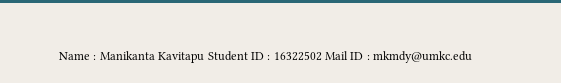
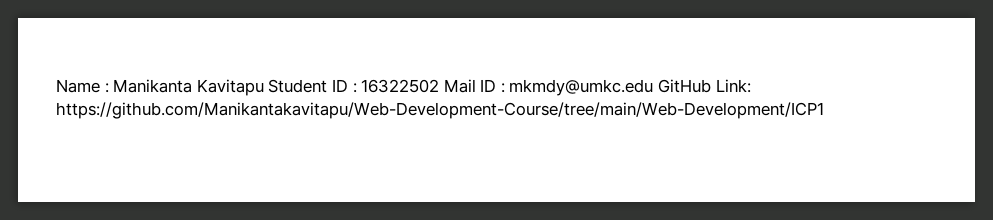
- Name : Manikanta Kavitapu Student ID : 16322502 Mail ID : mkmdy@umkc.edu
+ Name : Manikanta Kavitapu Student ID : 16322502 Mail ID : mkmdy@umkc.edu GitHub Link: https://github.com/Manikantakavitapu/Web-Development-Course/tree/main/Web-Development/ICP1

